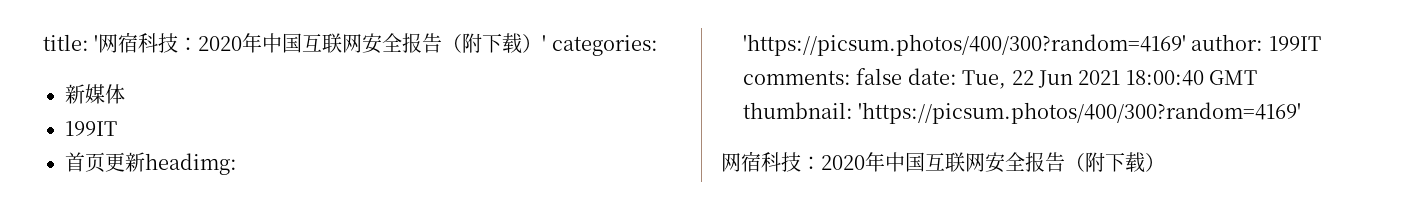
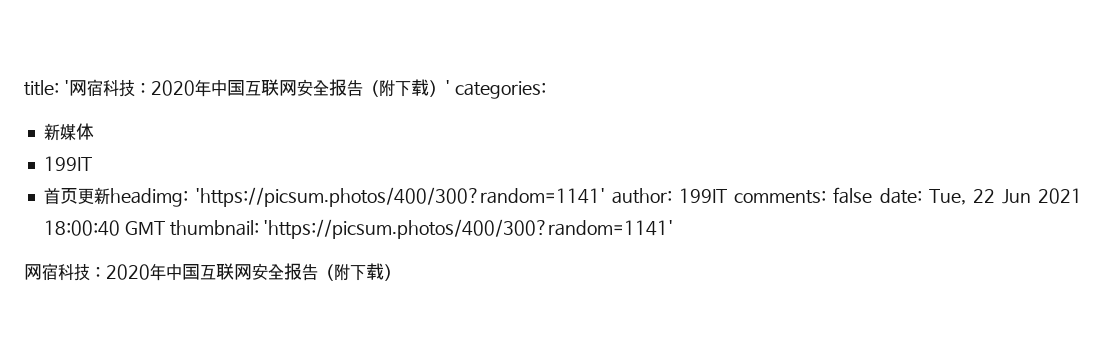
- 首页更新headimg: 'https://picsum.photos/400/300?random=4169' author: 199IT comments: false date: Tue, 22 Jun 2021 18:00:40 GMT thumbnail: 'https://picsum.photos/400/300?random=4169'
+ 首页更新headimg: 'https://picsum.photos/400/300?random=1141' author: 199IT comments: false date: Tue, 22 Jun 2021 18:00:40 GMT thumbnail: 'https://picsum.photos/400/300?random=1141'

